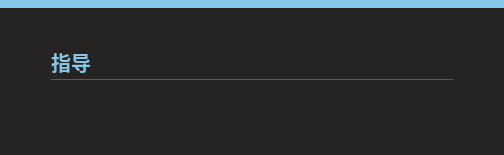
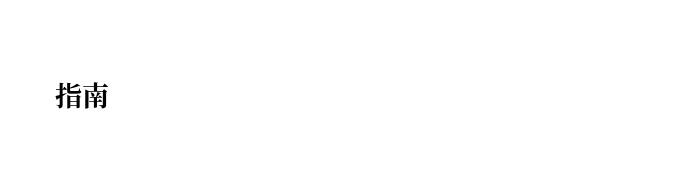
- 指导
+ 指南

